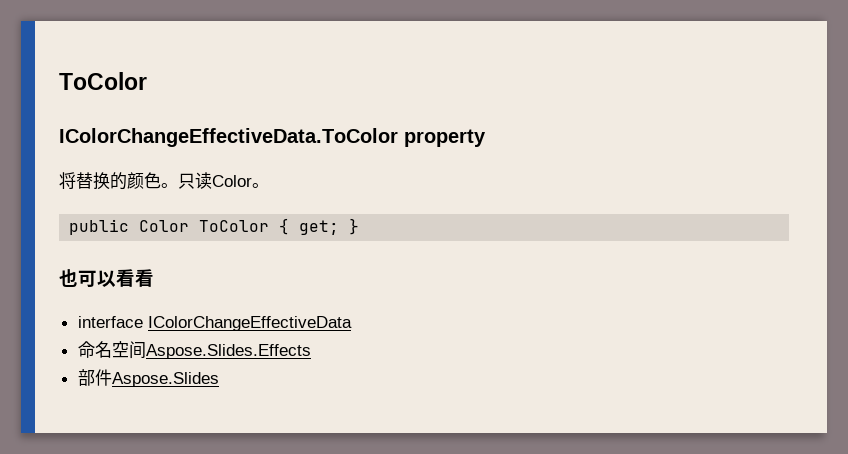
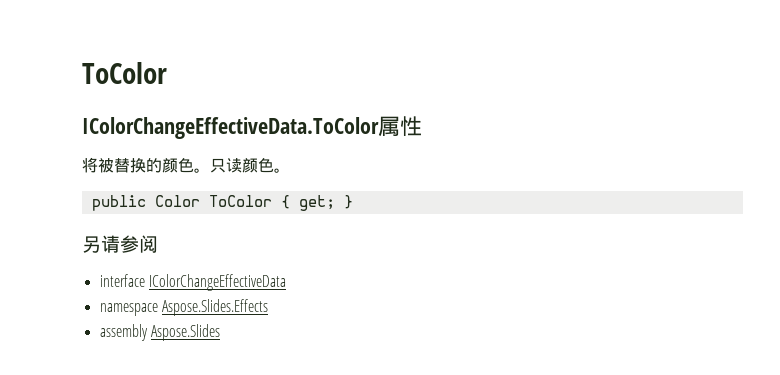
- IColorChangeEffectiveData.ToColor property
+ IColorChangeEffectiveData.ToColor属性
- 将替换的颜色。
+ 将被替换的颜色。
- 只读Color。
+ 只读颜色。
- 也可以看看
+ 另请参阅
- 命名空间Aspose.Slides.Effects
+ namespace Aspose.Slides.Effects
- 部件Aspose.Slides
+ assembly Aspose.Slides

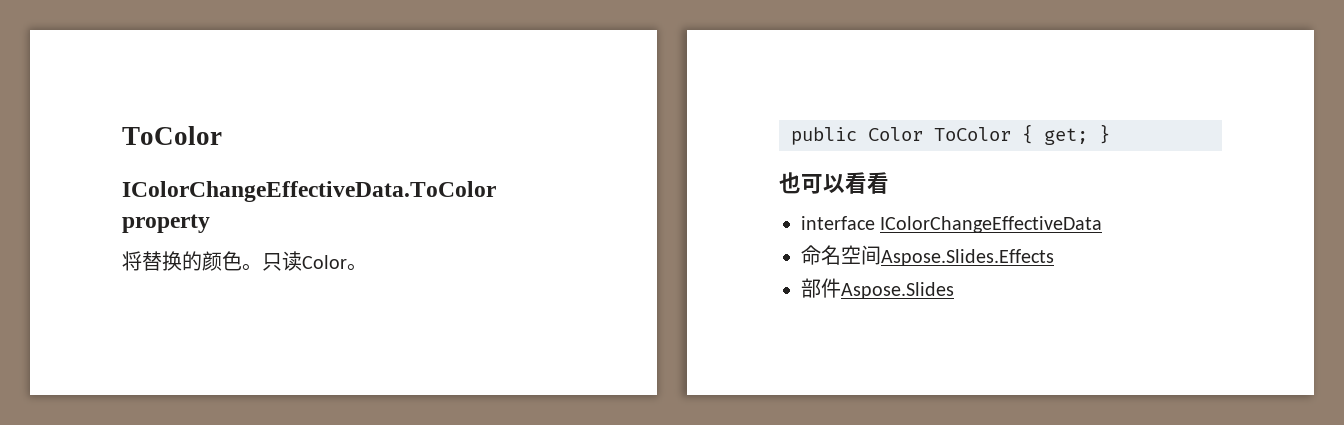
- IColorChangeEffectiveData.ToColor属性
+ IColorChangeEffectiveData.ToColor property
- 将被替换的颜色。
+ 将替换的颜色。
- 只读颜色。
+ 只读Color。
- 另请参阅
+ 也可以看看
- namespace Aspose.Slides.Effects
+ 命名空间Aspose.Slides.Effects
- assembly Aspose.Slides
+ 部件Aspose.Slides

